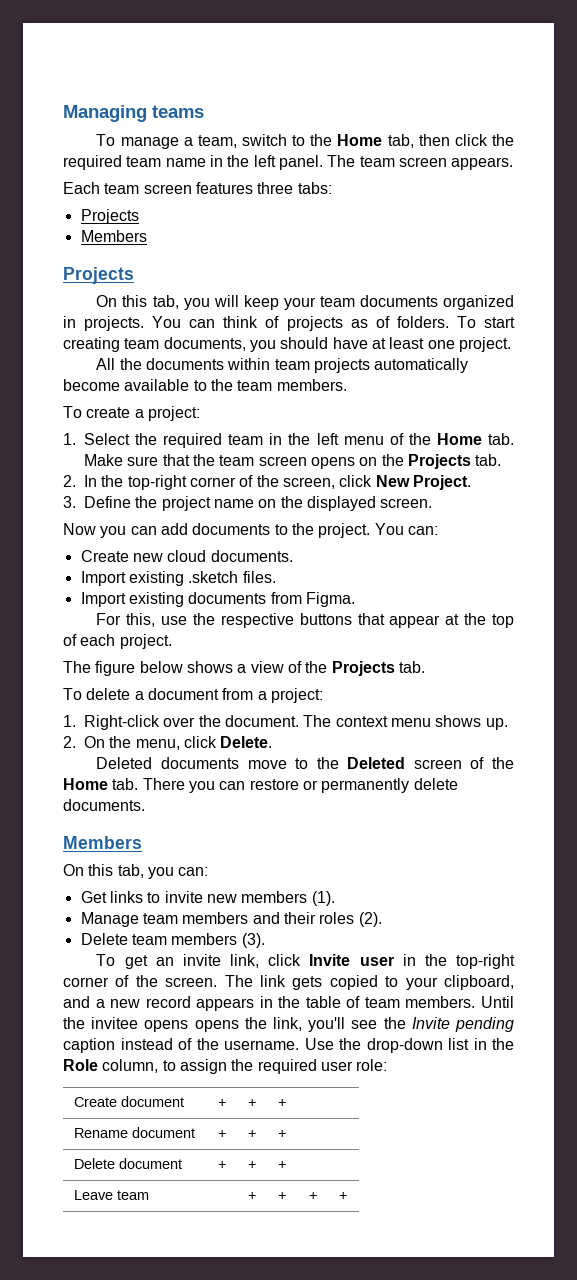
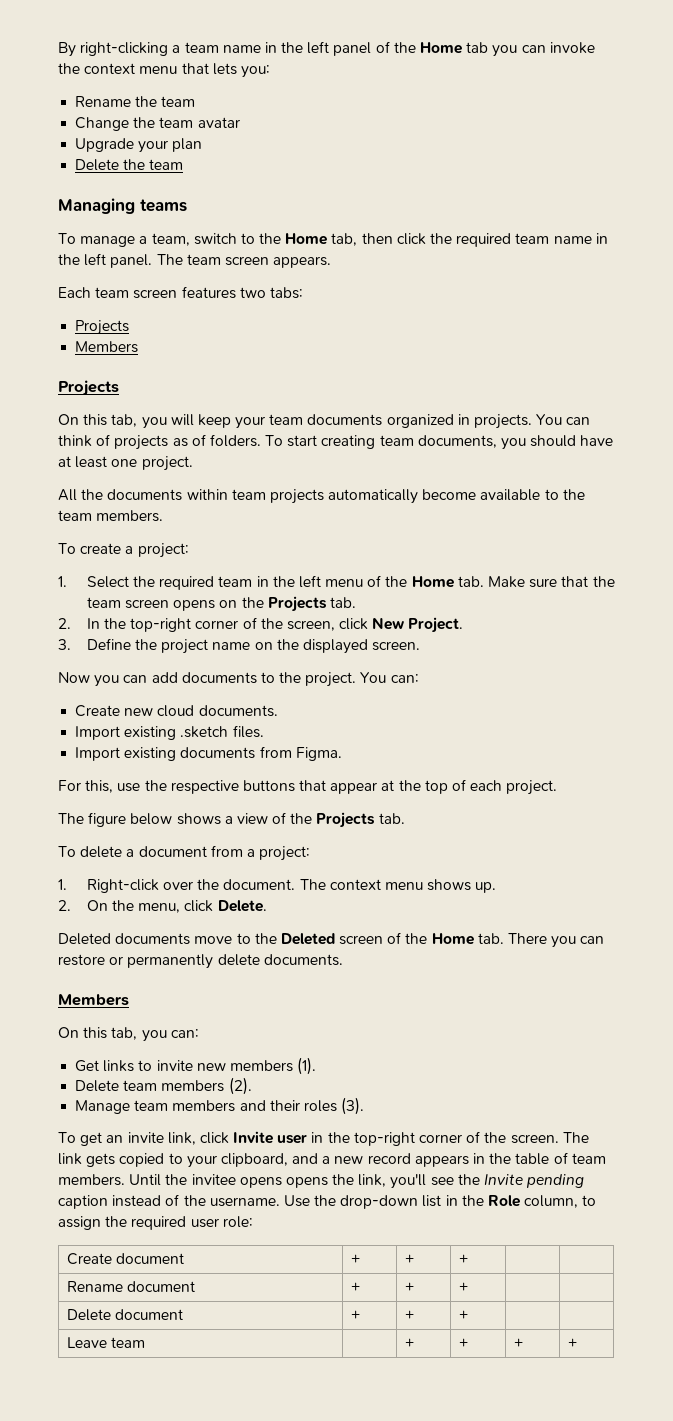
+ By right-clicking a team name in the left panel of the Home tab you can invoke the context menu that lets you:
+ Rename the team
+ Change the team avatar
+ Upgrade your plan
+ Delete the team
- Each team screen features three tabs:
+ Each team screen features two tabs:
+ Delete team members (2).
- Manage team members and their roles (2).
- Delete team members (3).
+ Manage team members and their roles (3).

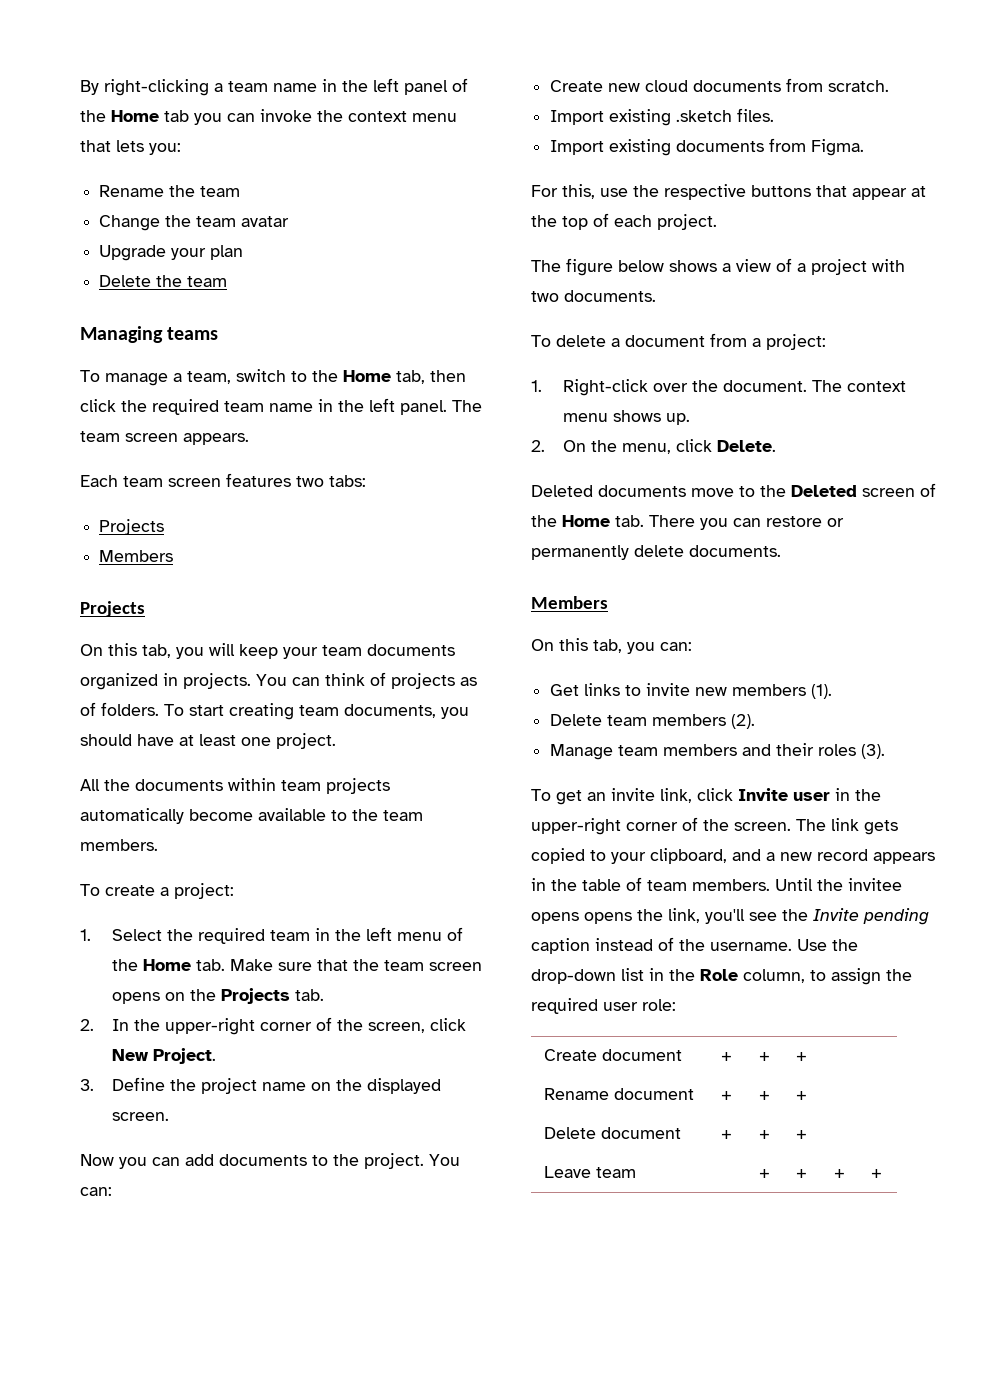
- 2. In the top-right corner of the screen, click New Project.
+ 2. In the upper-right corner of the screen, click New Project.
- Create new cloud documents.
+ Create new cloud documents from scratch.
- The figure below shows a view of the Projects tab.
+ The figure below shows a view of a project with two documents.
- To get an invite link, click Invite user in the top-right corner of the screen.
+ To get an invite link, click Invite user in the upper-right corner of the screen.

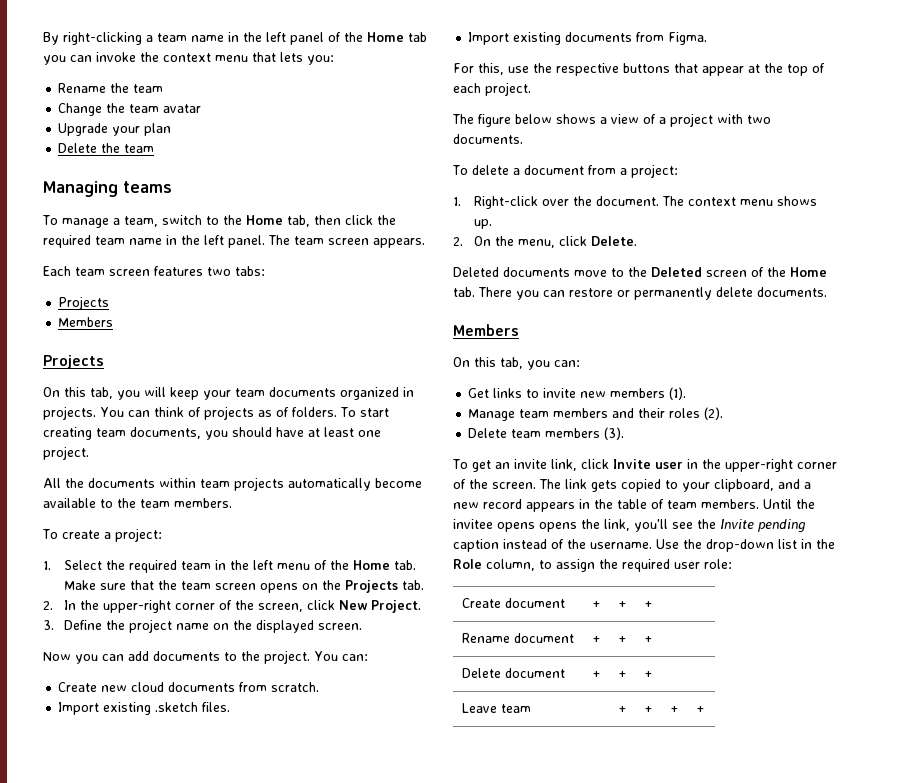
- Delete team members (2).
- Manage team members and their roles (3).
+ Manage team members and their roles (2).
+ Delete team members (3).

